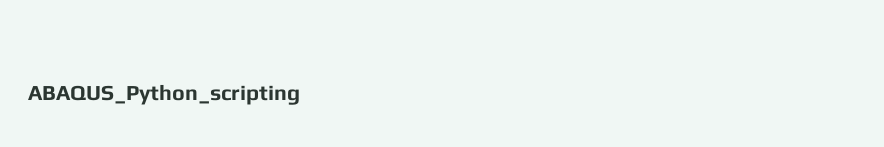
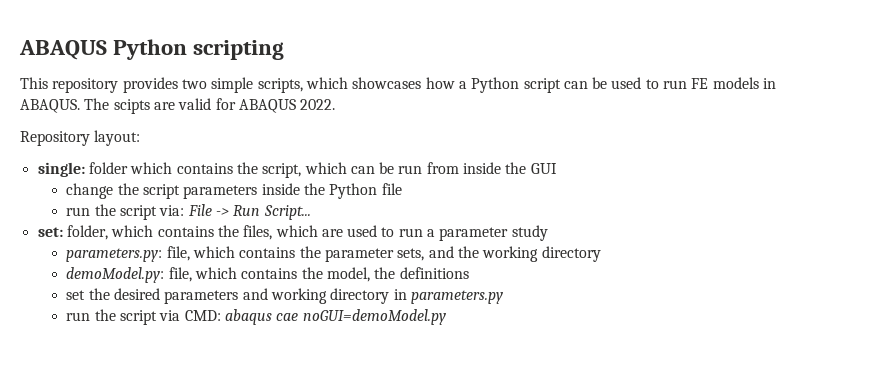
- ABAQUS_Python_scripting
+ ABAQUS Python scripting
+ This repository provides two simple scripts, which showcases how a Python script can be used to run FE models in ABAQUS. The scipts are valid for ABAQUS 2022.
+ Repository layout:
+ single: folder which contains the script, which can be run from inside the GUI
+ change the script parameters inside the Python file
+ run the script via: File -> Run Script...
+ set: folder, which contains the files, which are used to run a parameter study
+ parameters.py: file, which contains the parameter sets, and the working directory
+ demoModel.py: file, which contains the model, the definitions
+ set the desired parameters and working directory in parameters.py
+ run the script via CMD: abaqus cae noGUI=demoModel.py

